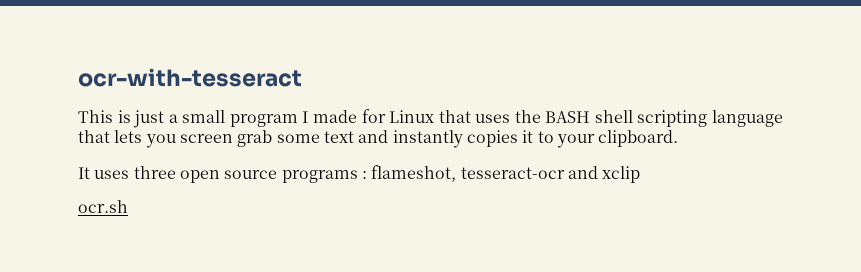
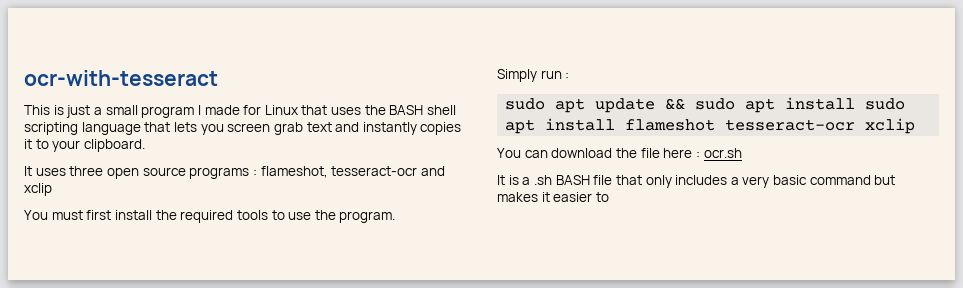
- This is just a small program I made for Linux that uses the BASH shell scripting language that lets you screen grab some text and instantly copies it to your clipboard.
+ This is just a small program I made for Linux that uses the BASH shell scripting language that lets you screen grab text and instantly copies it to your clipboard.
- ocr.sh
+ You must first install the required tools to use the program.
+ Simply run :
+ sudo apt update && sudo apt install sudo apt install flameshot tesseract-ocr xclip
+ You can download the file here : ocr.sh
+ It is a .sh BASH file that only includes a very basic command but makes it easier to

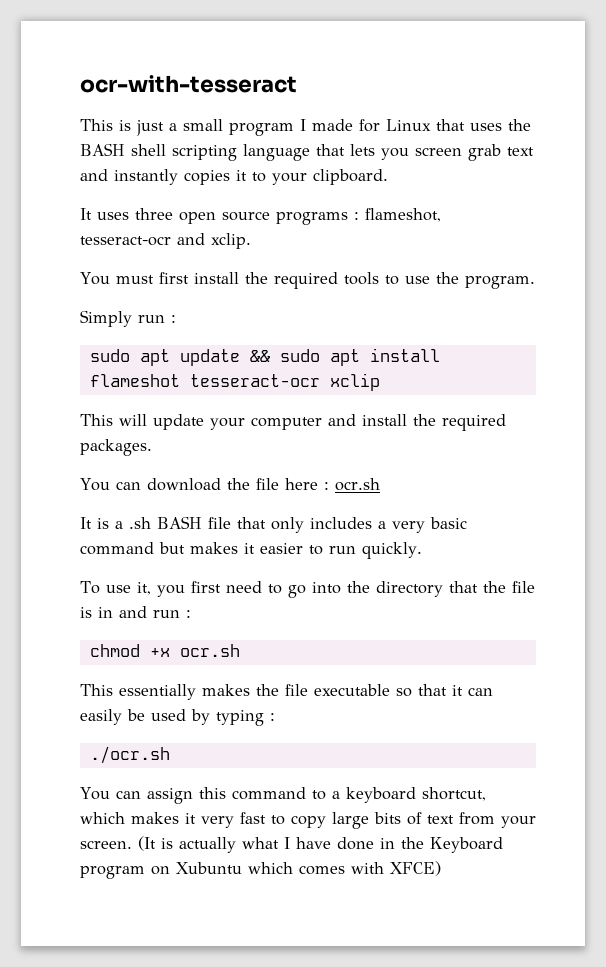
- It uses three open source programs : flameshot, tesseract-ocr and xclip
+ It uses three open source programs : flameshot, tesseract-ocr and xclip.
- sudo apt update && sudo apt install sudo apt install flameshot tesseract-ocr xclip
+ sudo apt update && sudo apt install flameshot tesseract-ocr xclip
+ This will update your computer and install the required packages.
- It is a .sh BASH file that only includes a very basic command but makes it easier to
+ It is a .sh BASH file that only includes a very basic command but makes it easier to run quickly.
+ To use it, you first need to go into the directory that the file is in and run :
+ chmod +x ocr.sh
+ This essentially makes the file executable so that it can easily be used by typing :
+ ./ocr.sh
+ You can assign this command to a keyboard shortcut, which makes it very fast to copy large bits of text from your screen. (It is actually what I have done in the Keyboard program on Xubuntu which comes with XFCE)

